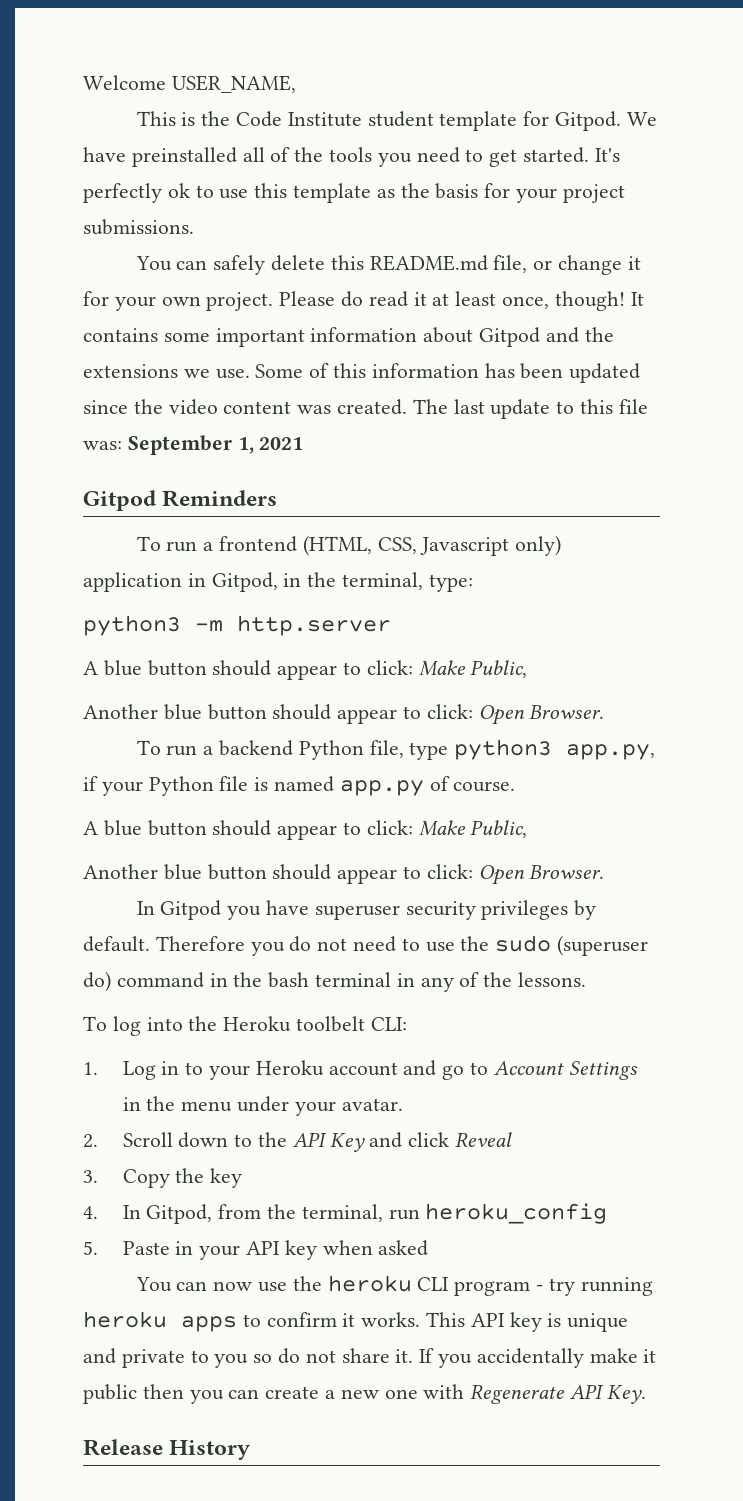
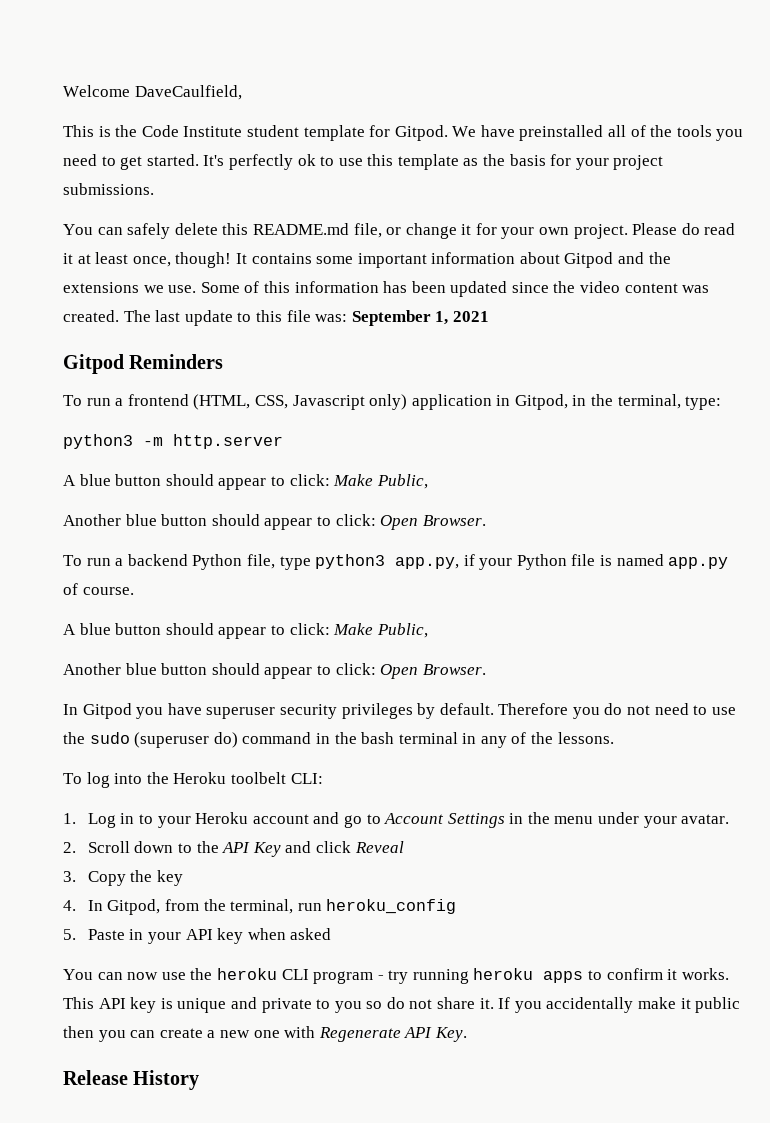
- Welcome USER_NAME,
+ Welcome DaveCaulfield,

